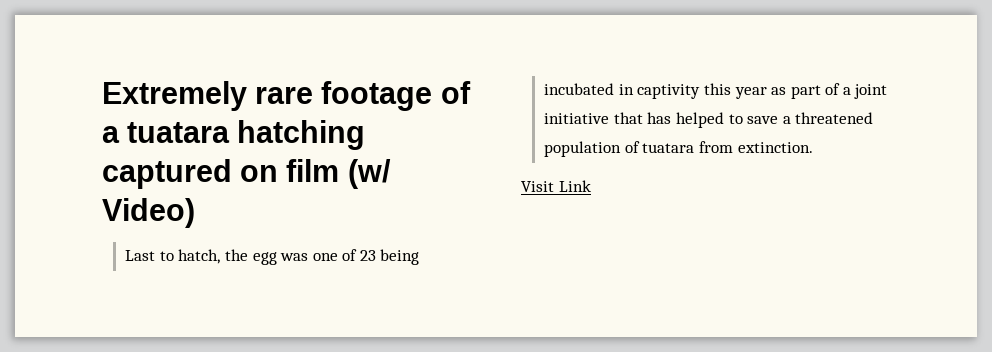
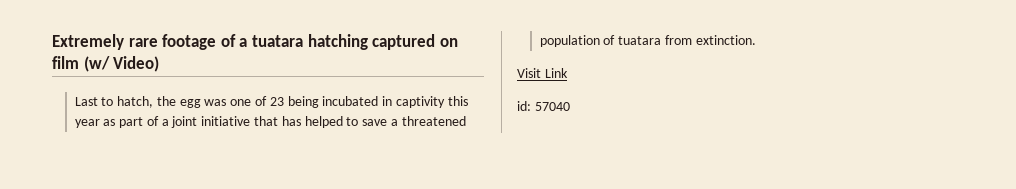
+ id: 57040

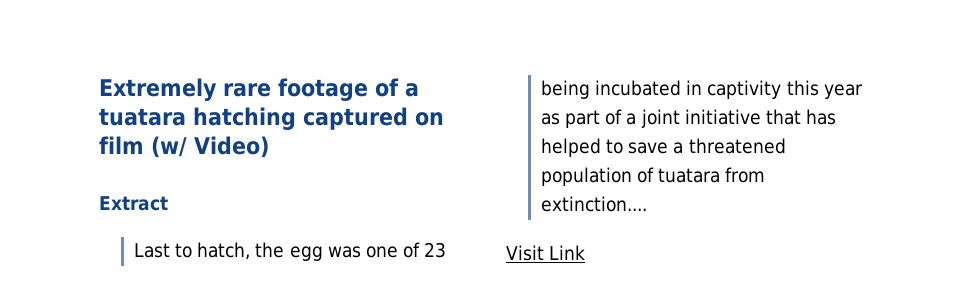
+ Extract
- Last to hatch, the egg was one of 23 being incubated in captivity this year as part of a joint initiative that has helped to save a threatened population of tuatara from extinction.
+ Last to hatch, the egg was one of 23 being incubated in captivity this year as part of a joint initiative that has helped to save a threatened population of tuatara from extinction....
- id: 57040

